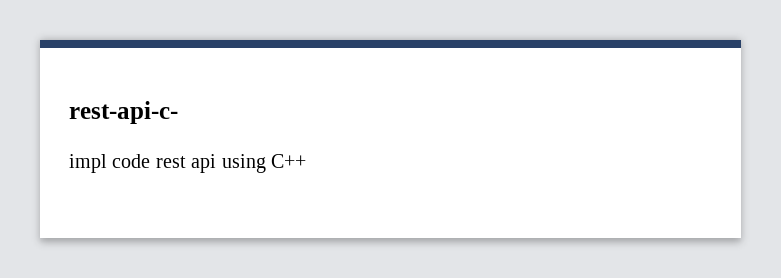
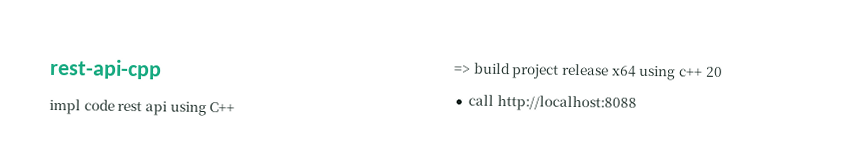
- rest-api-c-
+ rest-api-cpp
+ => build project release x64 using c++ 20
+ call http://localhost:8088

